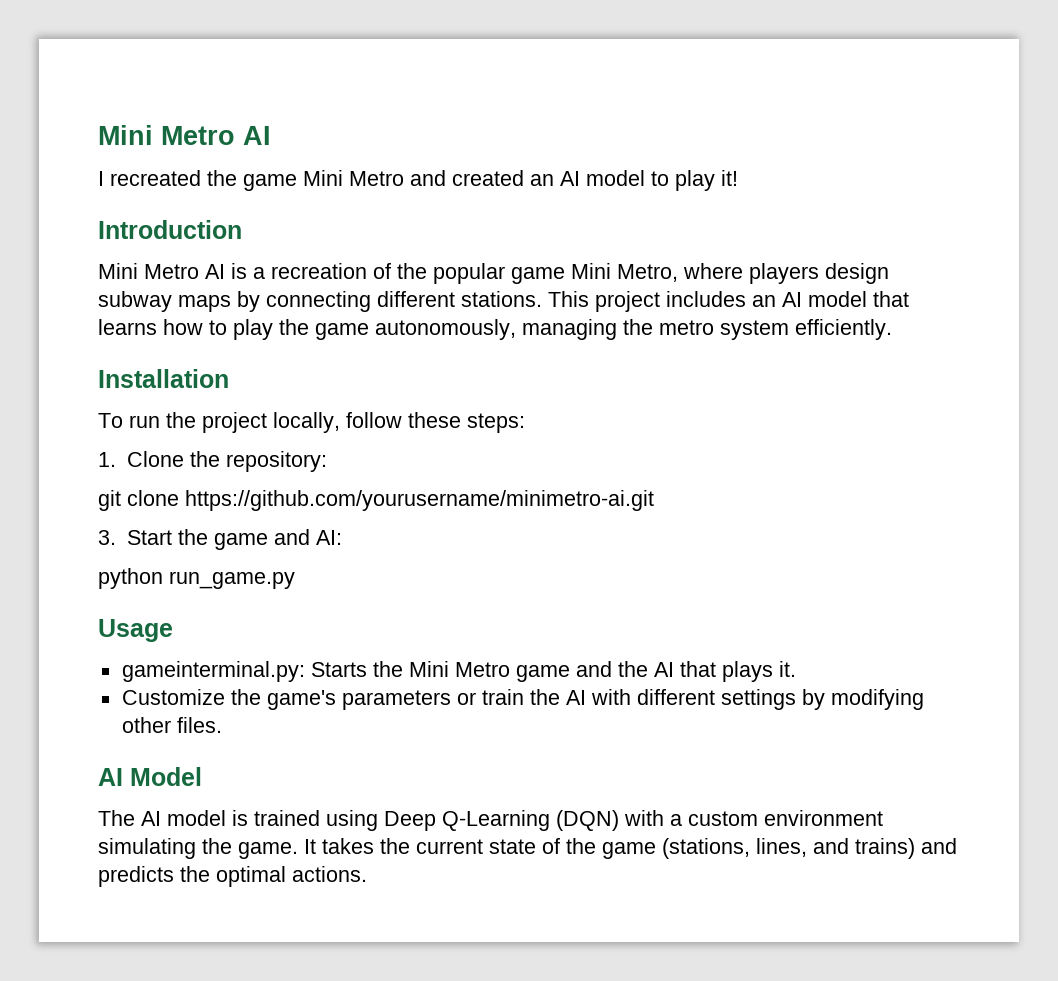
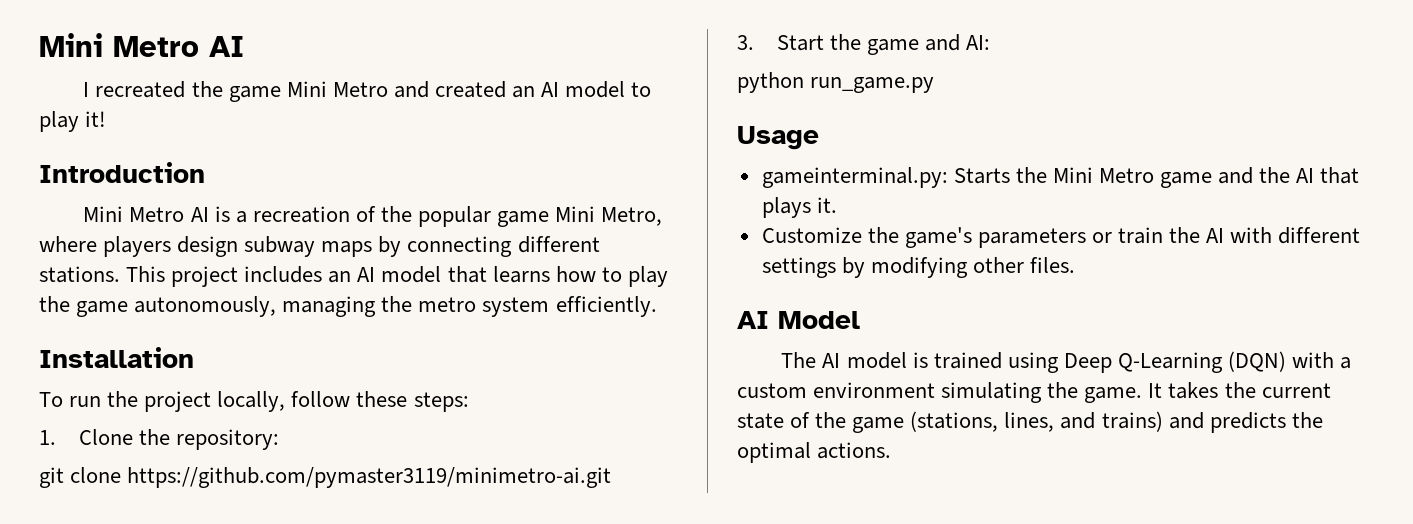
- git clone https://github.com/yourusername/minimetro-ai.git
+ git clone https://github.com/pymaster3119/minimetro-ai.git

